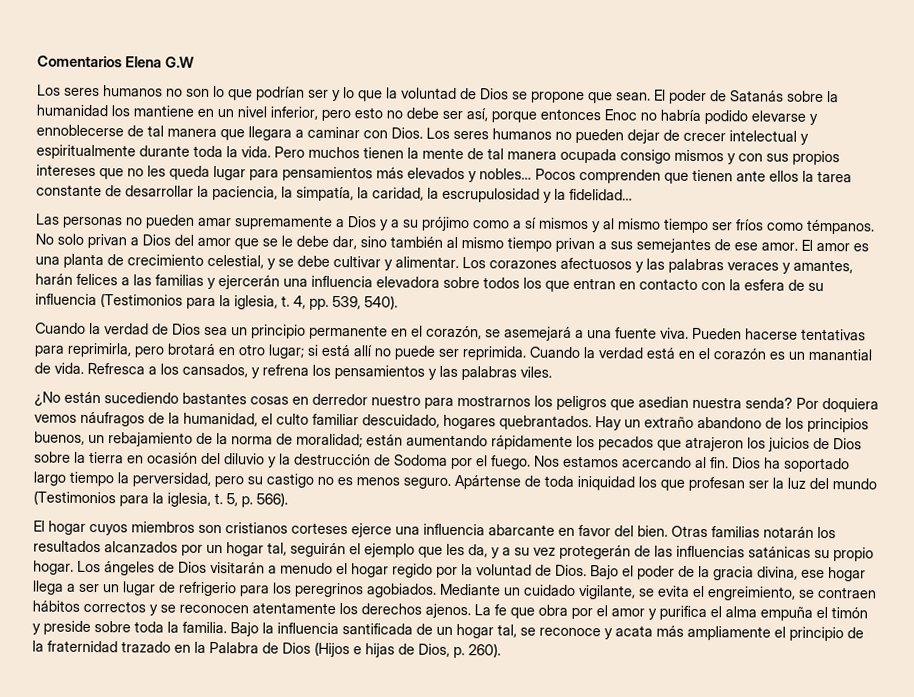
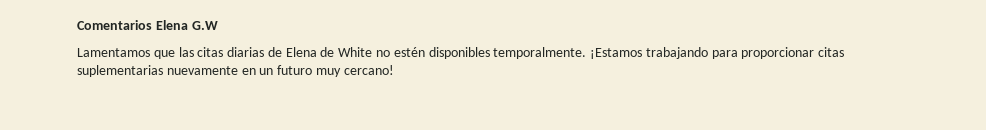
- Los seres humanos no son lo que podrían ser y lo que la voluntad de Dios se propone que sean. El poder de Satanás sobre la humanidad los mantiene en un nivel inferior, pero esto no debe ser así, porque entonces Enoc no habría podido elevarse y ennoblecerse de tal manera que llegara a caminar con Dios. Los seres humanos no pueden dejar de crecer intelectual y espiritualmente durante toda la vida. Pero muchos tienen la mente de tal manera ocupada consigo mismos y con sus propios intereses que no les queda lugar para pensamientos más elevados y nobles… Pocos comprenden que tienen ante ellos la tarea constante de desarrollar la paciencia, la simpatía, la caridad, la escrupulosidad y la fidelidad…
- Las personas no pueden amar supremamente a Dios y a su prójimo como a sí mismos y al mismo tiempo ser fríos como témpanos. No solo privan a Dios del amor que se le debe dar, sino también al mismo tiempo privan a sus semejantes de ese amor. El amor es una planta de crecimiento celestial, y se debe cultivar y alimentar. Los corazones afectuosos y las palabras veraces y amantes, harán felices a las familias y ejercerán una influencia elevadora sobre todos los que entran en contacto con la esfera de su influencia (Testimonios para la iglesia, t. 4, pp. 539, 540).
- Cuando la verdad de Dios sea un principio permanente en el corazón, se asemejará a una fuente viva. Pueden hacerse tentativas para reprimirla, pero brotará en otro lugar; si está allí no puede ser reprimida. Cuando la verdad está en el corazón es un manantial de vida. Refresca a los cansados, y refrena los pensamientos y las palabras viles.
- ¿No están sucediendo bastantes cosas en derredor nuestro para mostrarnos los peligros que asedian nuestra senda? Por doquiera vemos náufragos de la humanidad, el culto familiar descuidado, hogares quebrantados. Hay un extraño abandono de los principios buenos, un rebajamiento de la norma de moralidad; están aumentando rápidamente los pecados que atrajeron los juicios de Dios sobre la tierra en ocasión del diluvio y la destrucción de Sodoma por el fuego. Nos estamos acercando al fin. Dios ha soportado largo tiempo la perversidad, pero su castigo no es menos seguro. Apártense de toda iniquidad los que profesan ser la luz del mundo (Testimonios para la iglesia, t. 5, p. 566).
- El hogar cuyos miembros son cristianos corteses ejerce una influencia abarcante en favor del bien. Otras familias notarán los resultados alcanzados por un hogar tal, seguirán el ejemplo que les da, y a su vez protegerán de las influencias satánicas su propio hogar. Los ángeles de Dios visitarán a menudo el hogar regido por la voluntad de Dios. Bajo el poder de la gracia divina, ese hogar llega a ser un lugar de refrigerio para los peregrinos agobiados. Mediante un cuidado vigilante, se evita el engreimiento, se contraen hábitos correctos y se reconocen atentamente los derechos ajenos. La fe que obra por el amor y purifica el alma empuña el timón y preside sobre toda la familia. Bajo la influencia santificada de un hogar tal, se reconoce y acata más ampliamente el principio de la fraternidad trazado en la Palabra de Dios (Hijos e hijas de Dios, p. 260).
+ Lamentamos que las citas diarias de Elena de White no estén disponibles temporalmente. ¡Estamos trabajando para proporcionar citas suplementarias nuevamente en un futuro muy cercano!

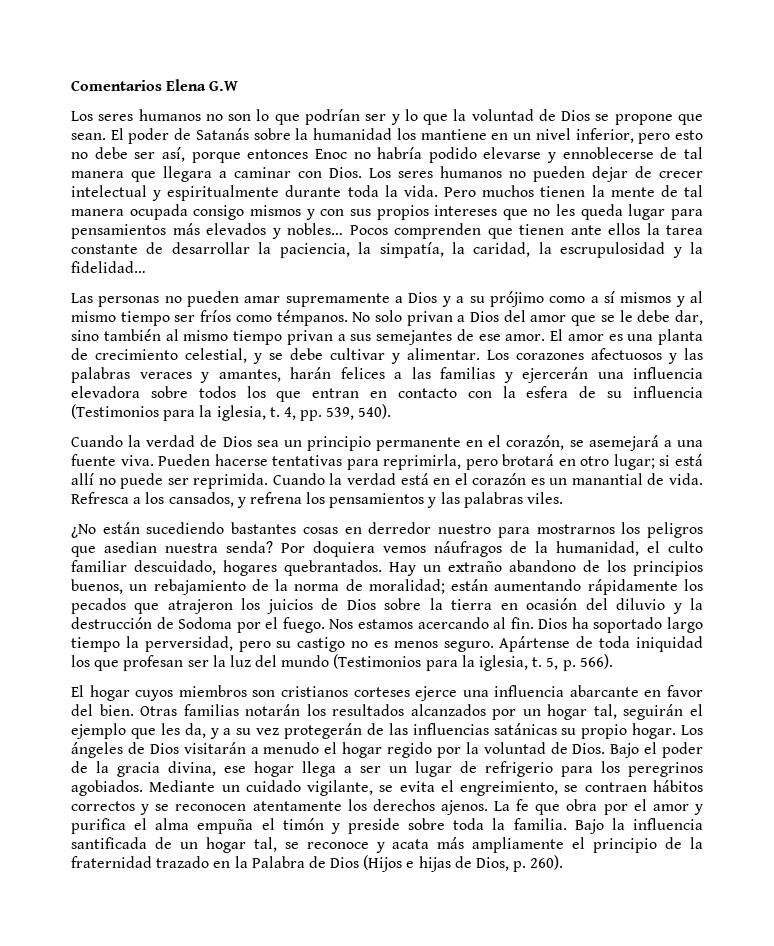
- Lamentamos que las citas diarias de Elena de White no estén disponibles temporalmente. ¡Estamos trabajando para proporcionar citas suplementarias nuevamente en un futuro muy cercano!
+ Los seres humanos no son lo que podrían ser y lo que la voluntad de Dios se propone que sean. El poder de Satanás sobre la humanidad los mantiene en un nivel inferior, pero esto no debe ser así, porque entonces Enoc no habría podido elevarse y ennoblecerse de tal manera que llegara a caminar con Dios. Los seres humanos no pueden dejar de crecer intelectual y espiritualmente durante toda la vida. Pero muchos tienen la mente de tal manera ocupada consigo mismos y con sus propios intereses que no les queda lugar para pensamientos más elevados y nobles… Pocos comprenden que tienen ante ellos la tarea constante de desarrollar la paciencia, la simpatía, la caridad, la escrupulosidad y la fidelidad…
+ Las personas no pueden amar supremamente a Dios y a su prójimo como a sí mismos y al mismo tiempo ser fríos como témpanos. No solo privan a Dios del amor que se le debe dar, sino también al mismo tiempo privan a sus semejantes de ese amor. El amor es una planta de crecimiento celestial, y se debe cultivar y alimentar. Los corazones afectuosos y las palabras veraces y amantes, harán felices a las familias y ejercerán una influencia elevadora sobre todos los que entran en contacto con la esfera de su influencia (Testimonios para la iglesia, t. 4, pp. 539, 540).
+ Cuando la verdad de Dios sea un principio permanente en el corazón, se asemejará a una fuente viva. Pueden hacerse tentativas para reprimirla, pero brotará en otro lugar; si está allí no puede ser reprimida. Cuando la verdad está en el corazón es un manantial de vida. Refresca a los cansados, y refrena los pensamientos y las palabras viles.
+ ¿No están sucediendo bastantes cosas en derredor nuestro para mostrarnos los peligros que asedian nuestra senda? Por doquiera vemos náufragos de la humanidad, el culto familiar descuidado, hogares quebrantados. Hay un extraño abandono de los principios buenos, un rebajamiento de la norma de moralidad; están aumentando rápidamente los pecados que atrajeron los juicios de Dios sobre la tierra en ocasión del diluvio y la destrucción de Sodoma por el fuego. Nos estamos acercando al fin. Dios ha soportado largo tiempo la perversidad, pero su castigo no es menos seguro. Apártense de toda iniquidad los que profesan ser la luz del mundo (Testimonios para la iglesia, t. 5, p. 566).
+ El hogar cuyos miembros son cristianos corteses ejerce una influencia abarcante en favor del bien. Otras familias notarán los resultados alcanzados por un hogar tal, seguirán el ejemplo que les da, y a su vez protegerán de las influencias satánicas su propio hogar. Los ángeles de Dios visitarán a menudo el hogar regido por la voluntad de Dios. Bajo el poder de la gracia divina, ese hogar llega a ser un lugar de refrigerio para los peregrinos agobiados. Mediante un cuidado vigilante, se evita el engreimiento, se contraen hábitos correctos y se reconocen atentamente los derechos ajenos. La fe que obra por el amor y purifica el alma empuña el timón y preside sobre toda la familia. Bajo la influencia santificada de un hogar tal, se reconoce y acata más ampliamente el principio de la fraternidad trazado en la Palabra de Dios (Hijos e hijas de Dios, p. 260).

